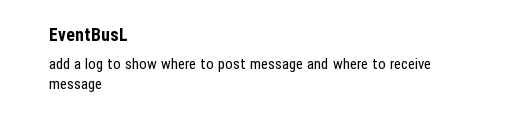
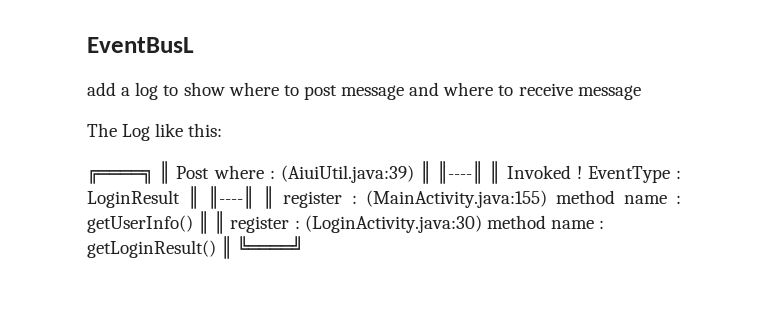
+ The Log like this:
+ ╔════╗ ║ Post where : (AiuiUtil.java:39) ║ ║----║ ║ Invoked ! EventType : LoginResult ║ ║----║ ║ register : (MainActivity.java:155) method name : getUserInfo() ║ ║ register : (LoginActivity.java:30) method name : getLoginResult() ║ ╚════╝

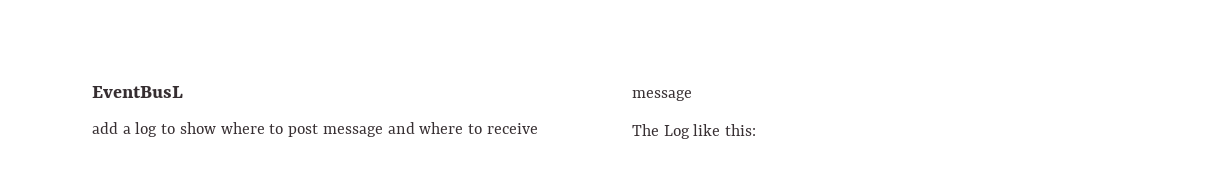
- ╔════╗ ║ Post where : (AiuiUtil.java:39) ║ ║----║ ║ Invoked ! EventType : LoginResult ║ ║----║ ║ register : (MainActivity.java:155) method name : getUserInfo() ║ ║ register : (LoginActivity.java:30) method name : getLoginResult() ║ ╚════╝

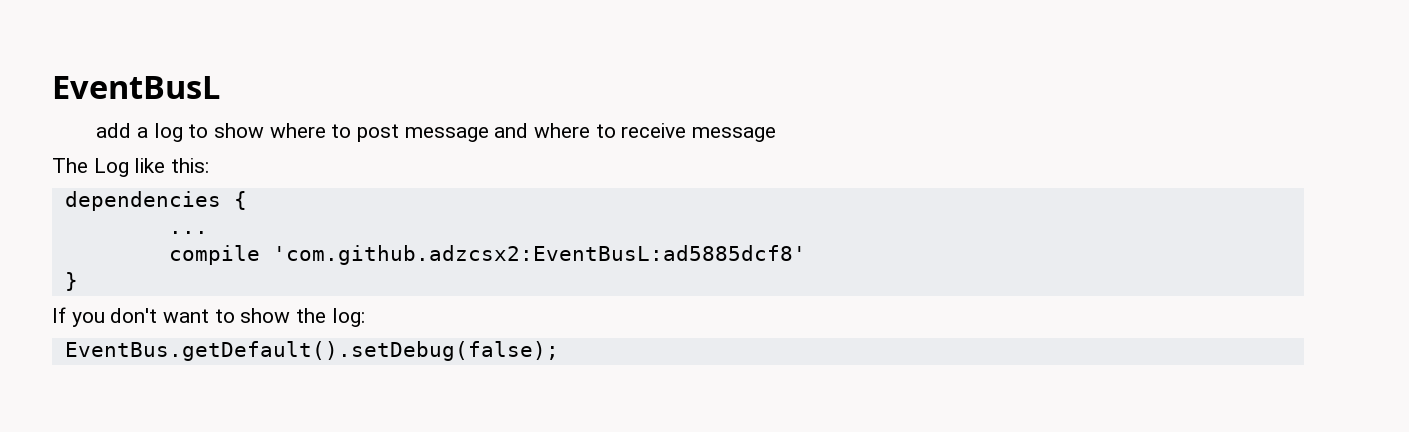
+ dependencies {
+ ...
+ compile 'com.github.adzcsx2:EventBusL:ad5885dcf8'
+ }
+ If you don't want to show the log:
+ EventBus.getDefault().setDebug(false);

